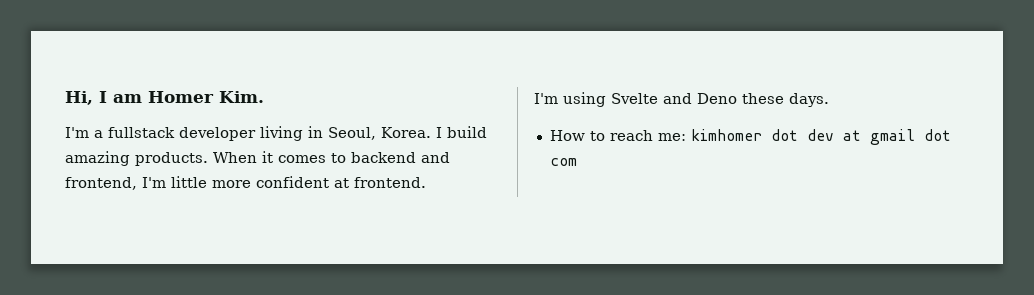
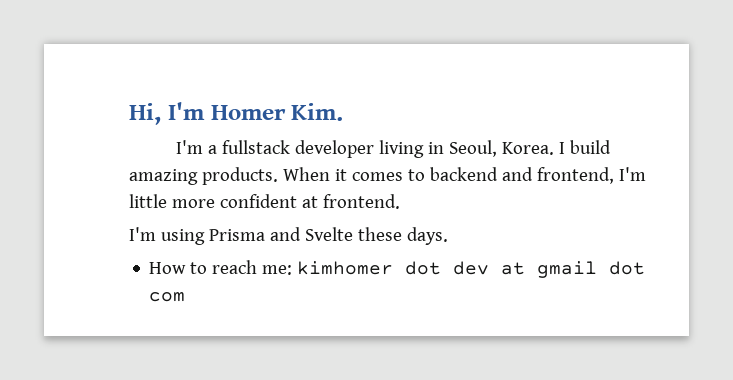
- Hi, I am Homer Kim.
+ Hi, I'm Homer Kim.
- I'm using Svelte and Deno these days.
+ I'm using Prisma and Svelte these days.

